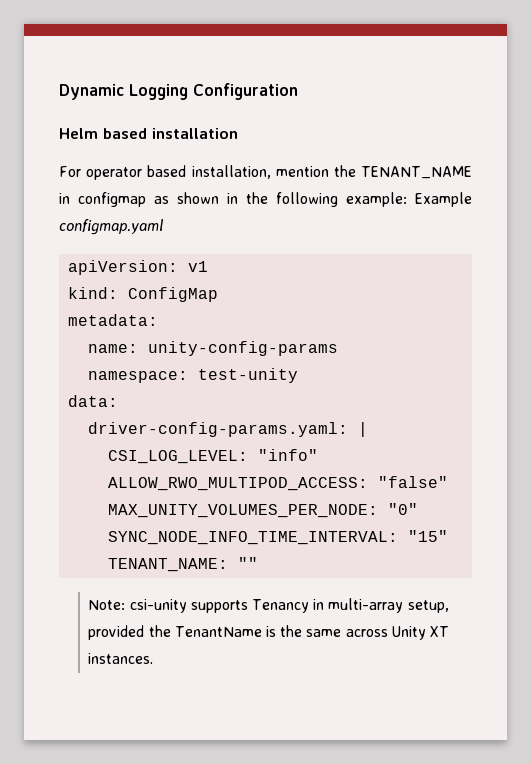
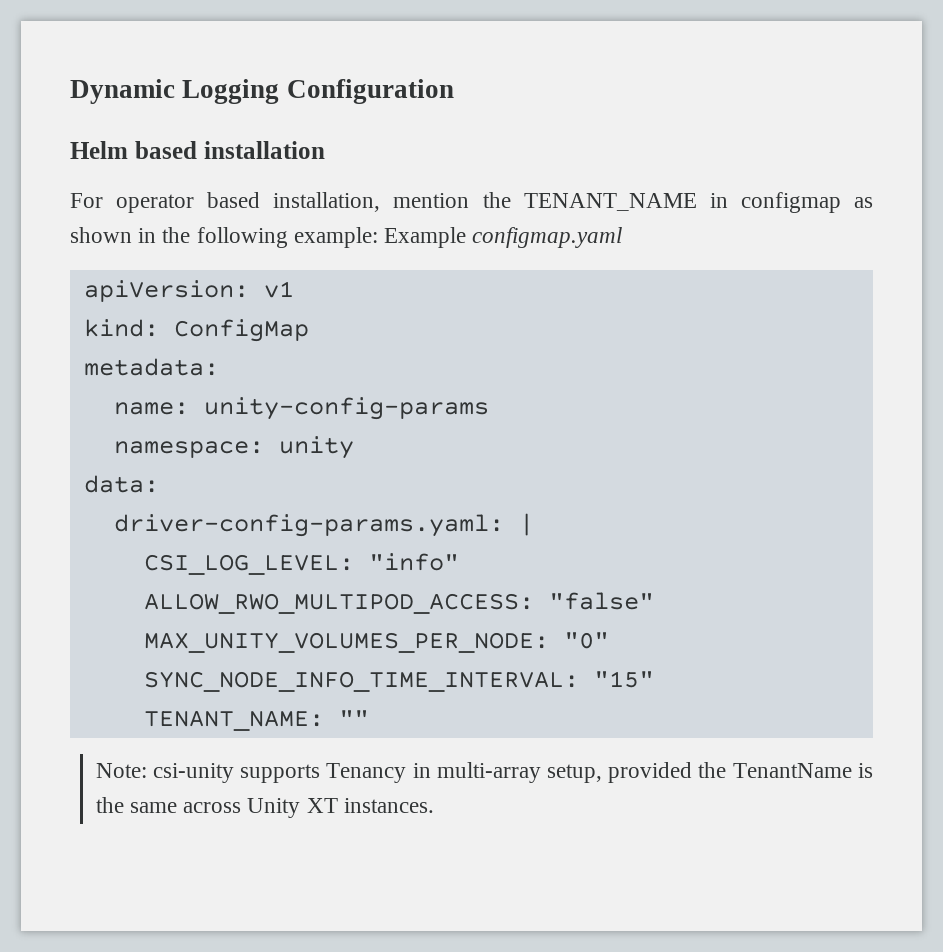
- namespace: test-unity
+ namespace: unity

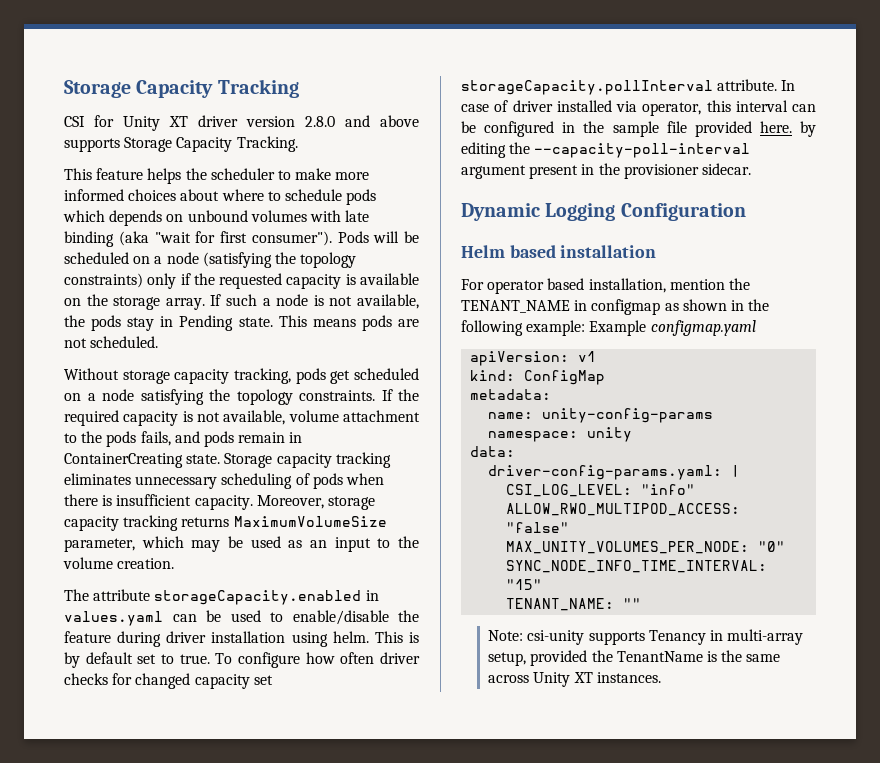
+ Storage Capacity Tracking
+ CSI for Unity XT driver version 2.8.0 and above supports Storage Capacity Tracking.
+ This feature helps the scheduler to make more informed choices about where to schedule pods which depends on unbound volumes with late binding (aka "wait for first consumer"). Pods will be scheduled on a node (satisfying the topology constraints) only if the requested capacity is available on the storage array. If such a node is not available, the pods stay in Pending state. This means pods are not scheduled.
+ Without storage capacity tracking, pods get scheduled on a node satisfying the topology constraints. If the required capacity is not available, volume attachment to the pods fails, and pods remain in ContainerCreating state. Storage capacity tracking eliminates unnecessary scheduling of pods when there is insufficient capacity. Moreover, storage capacity tracking returns MaximumVolumeSize parameter, which may be used as an input to the volume creation.
+ The attribute storageCapacity.enabled in values.yaml can be used to enable/disable the feature during driver installation using helm. This is by default set to true. To configure how often driver checks for changed capacity set storageCapacity.pollInterval attribute. In case of driver installed via operator, this interval can be configured in the sample file provided here. by editing the --capacity-poll-interval argument present in the provisioner sidecar.

